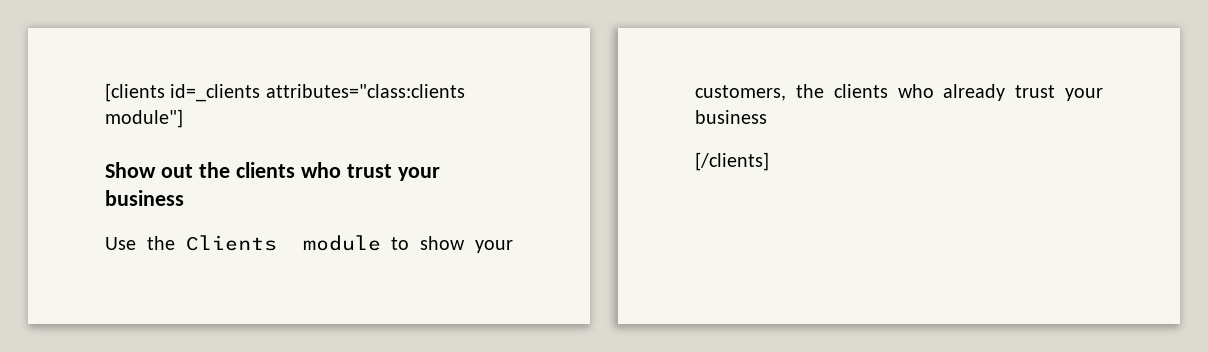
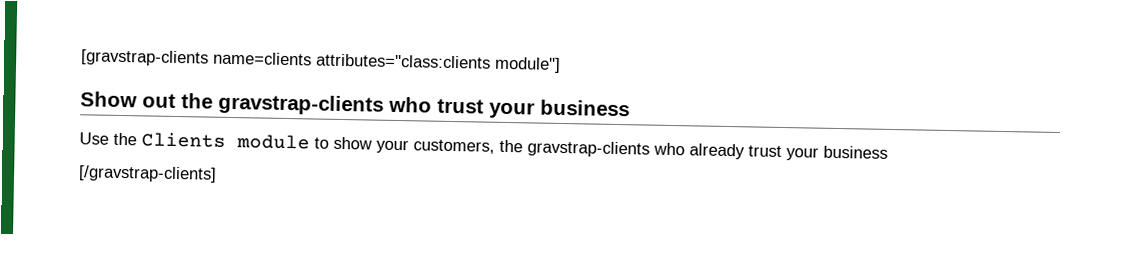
- [clients id=_clients attributes="class:clients module"]
+ [gravstrap-clients name=clients attributes="class:clients module"]
- Show out the clients who trust your business
+ Show out the gravstrap-clients who trust your business
- Use the Clients module to show your customers, the clients who already trust your business
+ Use the Clients module to show your customers, the gravstrap-clients who already trust your business
- [/clients]
+ [/gravstrap-clients]

